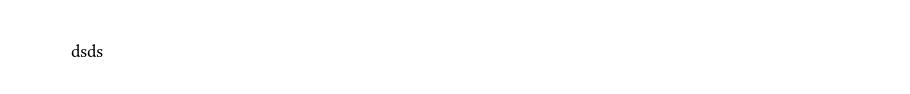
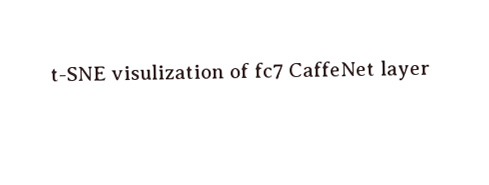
- dsds
+ t-SNE visulization of fc7 CaffeNet layer

